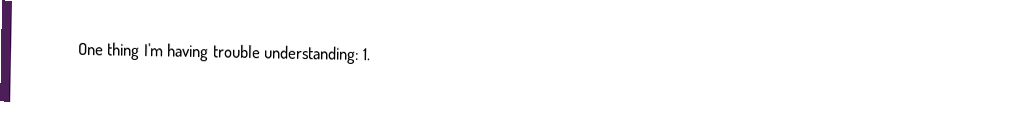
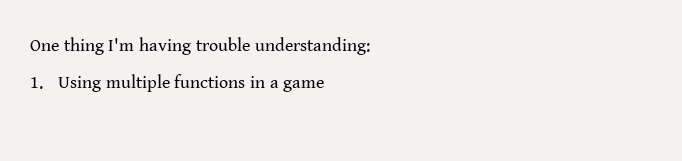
- One thing I'm having trouble understanding: 1.
+ One thing I'm having trouble understanding:
+ 1. Using multiple functions in a game

